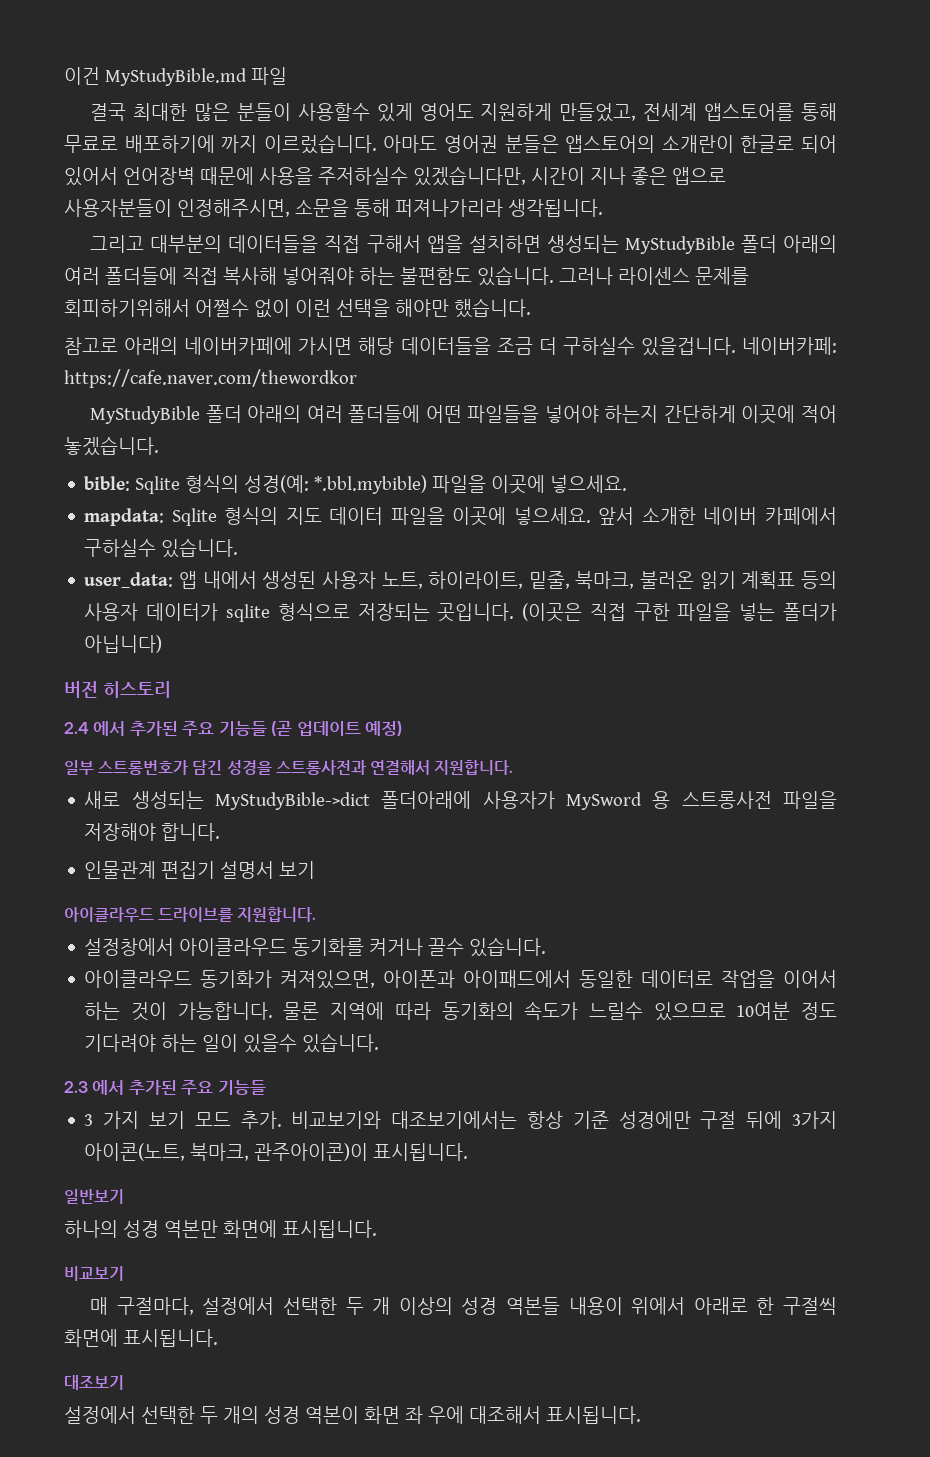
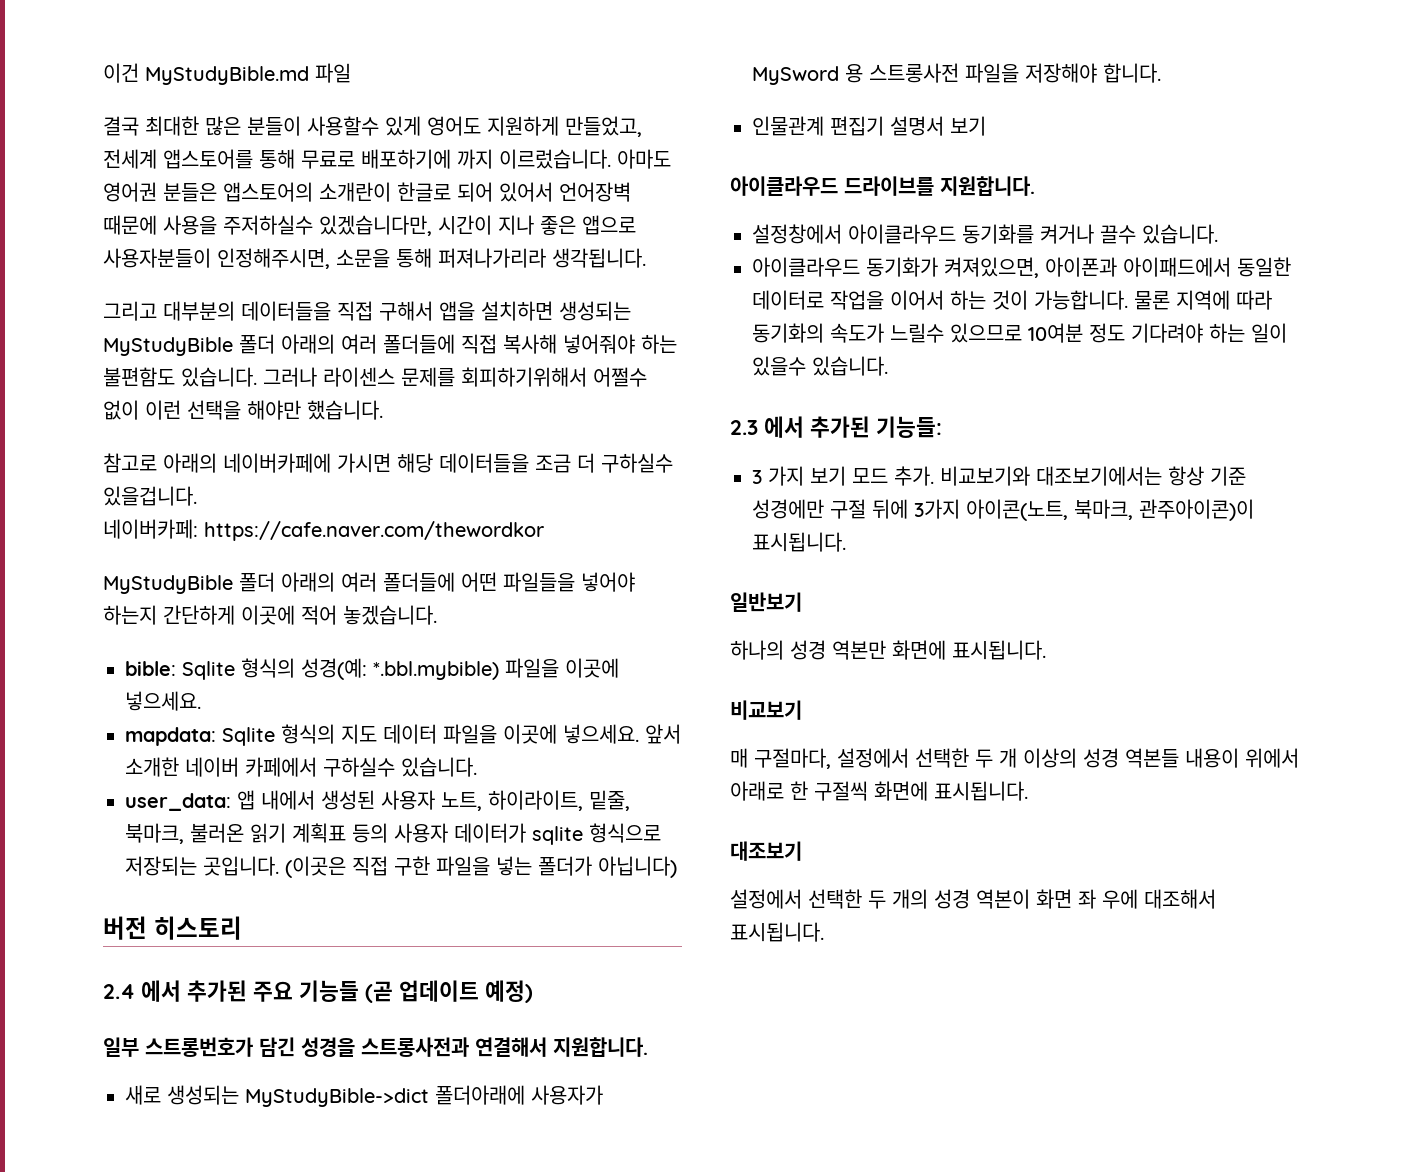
- 참고로 아래의 네이버카페에 가시면 해당 데이터들을 조금 더 구하실수 있을겁니다. 네이버카페: https://cafe.naver.com/thewordkor
+ 참고로 아래의 네이버카페에 가시면 해당 데이터들을 조금 더 구하실수 있을겁니다.
+ 네이버카페: https://cafe.naver.com/thewordkor
- 2.3 에서 추가된 주요 기능들
+ 2.3 에서 추가된 기능들:

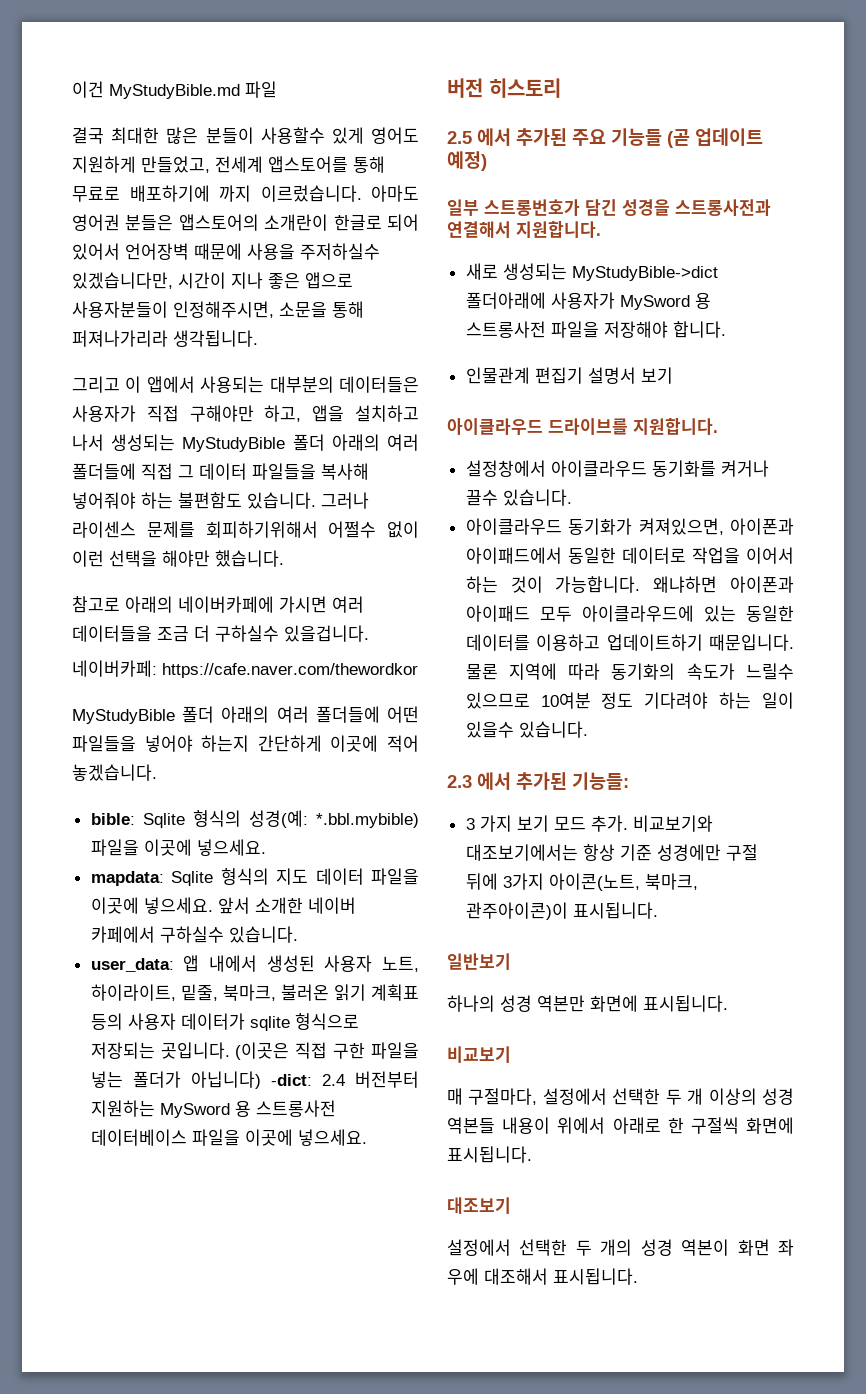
- 그리고 대부분의 데이터들을 직접 구해서 앱을 설치하면 생성되는 MyStudyBible 폴더 아래의 여러 폴더들에 직접 복사해 넣어줘야 하는 불편함도 있습니다.
+ 그리고 이 앱에서 사용되는 대부분의 데이터들은 사용자가 직접 구해야만 하고, 앱을 설치하고 나서 생성되는 MyStudyBible 폴더 아래의 여러 폴더들에 직접 그 데이터 파일들을 복사해 넣어줘야 하는 불편함도 있습니다.
- 참고로 아래의 네이버카페에 가시면 해당 데이터들을 조금 더 구하실수 있을겁니다.
+ 참고로 아래의 네이버카페에 가시면 여러 데이터들을 조금 더 구하실수 있을겁니다.
- (이곳은 직접 구한 파일을 넣는 폴더가 아닙니다)
+ (이곳은 직접 구한 파일을 넣는 폴더가 아닙니다) -dict: 2.4 버전부터 지원하는 MySword 용 스트롱사전 데이터베이스 파일을 이곳에 넣으세요.
- 2.4 에서 추가된 주요 기능들 (곧 업데이트 예정)
+ 2.5 에서 추가된 주요 기능들 (곧 업데이트 예정)
+ 왜냐하면 아이폰과 아이패드 모두 아이클라우드에 있는 동일한 데이터를 이용하고 업데이트하기 때문입니다.

